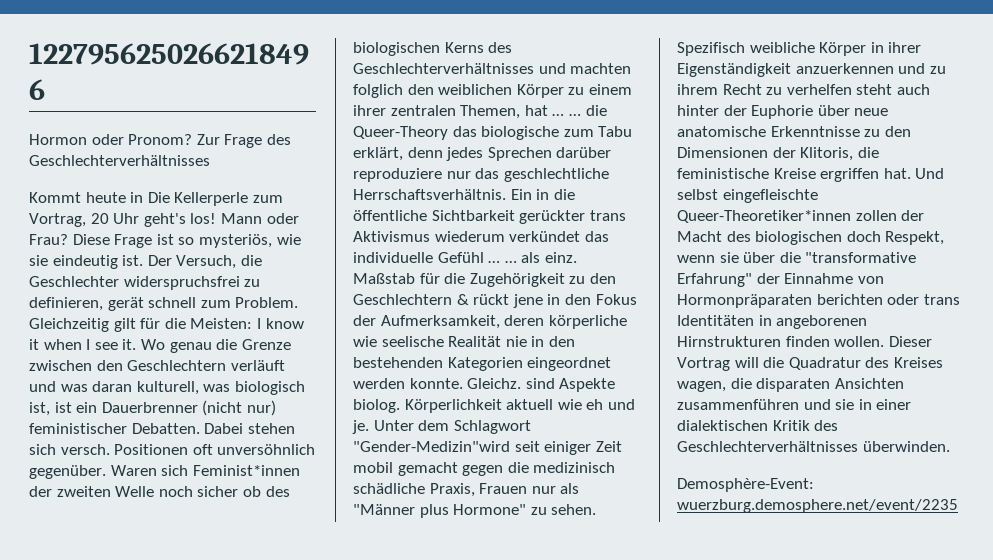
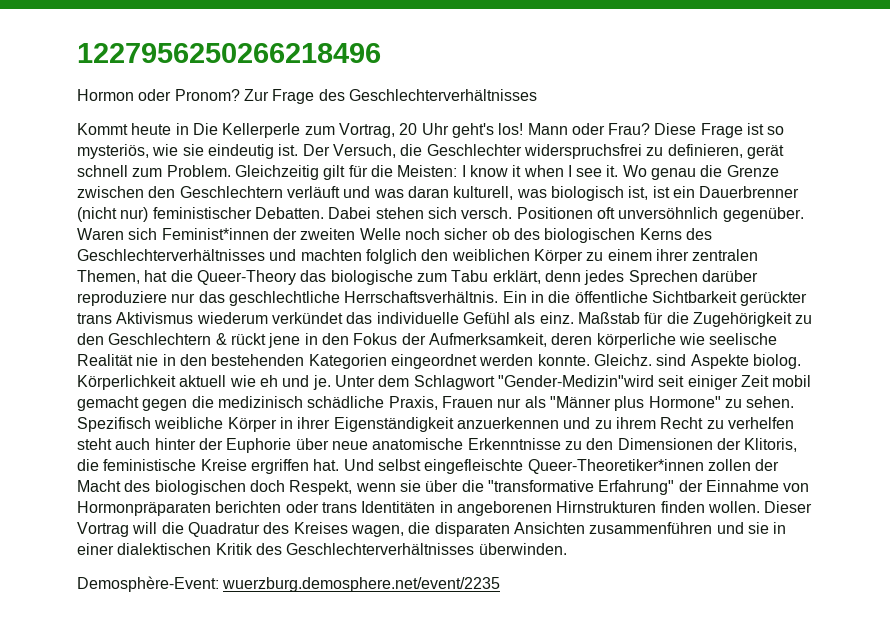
- Waren sich Feminist*innen der zweiten Welle noch sicher ob des biologischen Kerns des Geschlechterverhältnisses und machten folglich den weiblichen Körper zu einem ihrer zentralen Themen, hat … … die Queer-Theory das biologische zum Tabu erklärt, denn jedes Sprechen darüber reproduziere nur das geschlechtliche Herrschaftsverhältnis.
+ Waren sich Feminist*innen der zweiten Welle noch sicher ob des biologischen Kerns des Geschlechterverhältnisses und machten folglich den weiblichen Körper zu einem ihrer zentralen Themen, hat die Queer-Theory das biologische zum Tabu erklärt, denn jedes Sprechen darüber reproduziere nur das geschlechtliche Herrschaftsverhältnis.
- Ein in die öffentliche Sichtbarkeit gerückter trans Aktivismus wiederum verkündet das individuelle Gefühl … … als einz.
+ Ein in die öffentliche Sichtbarkeit gerückter trans Aktivismus wiederum verkündet das individuelle Gefühl als einz.

